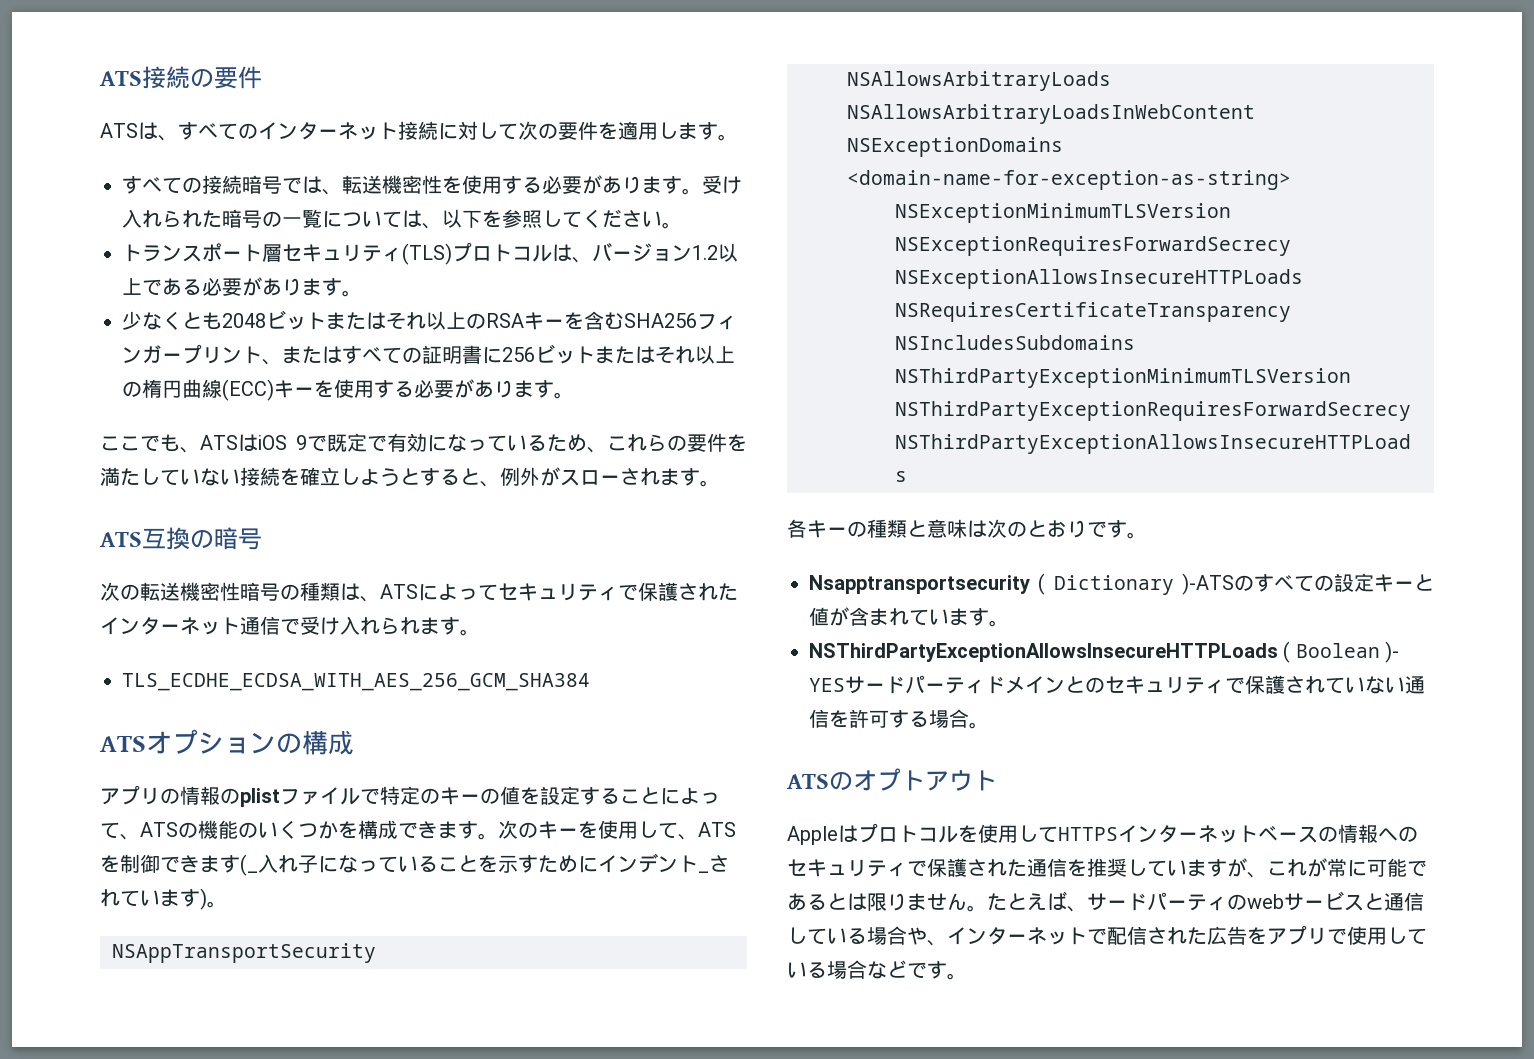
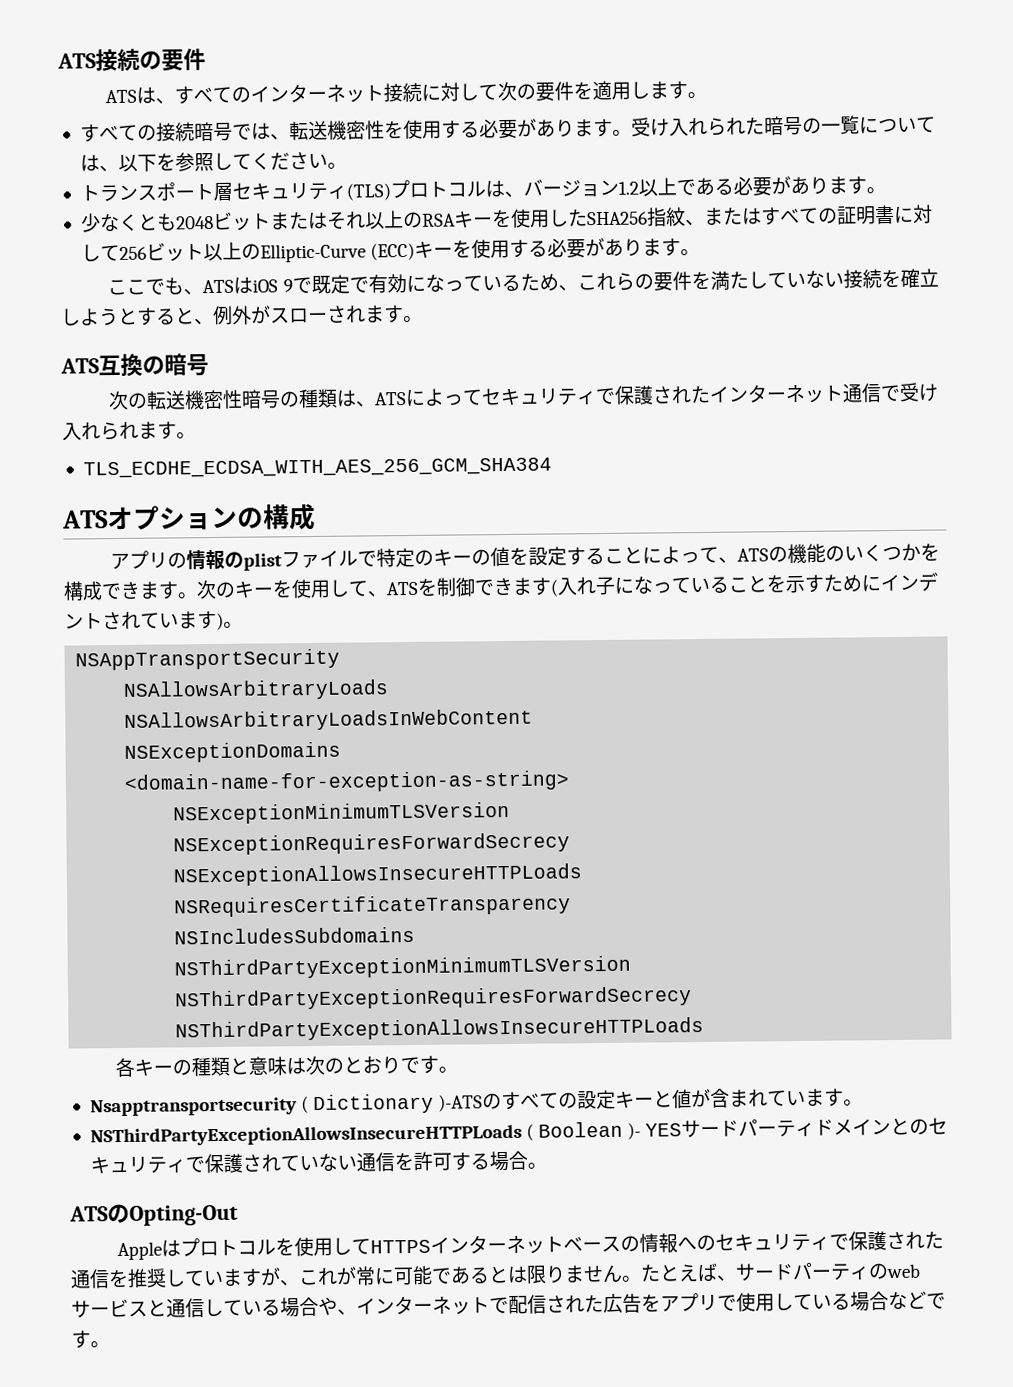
- 少なくとも2048ビットまたはそれ以上のRSAキーを含むSHA256フィンガープリント、またはすべての証明書に256ビットまたはそれ以上の楕円曲線(ECC)キーを使用する必要があります。
+ 少なくとも2048ビットまたはそれ以上のRSAキーを使用したSHA256指紋、またはすべての証明書に対して256ビット以上のElliptic-Curve (ECC)キーを使用する必要があります。
- 次のキーを使用して、ATSを制御できます(_入れ子になっていることを示すためにインデント_されています)。
+ 次のキーを使用して、ATSを制御できます(入れ子になっていることを示すためにインデントされています)。
- ATSのオプトアウト
+ ATSのOpting-Out

